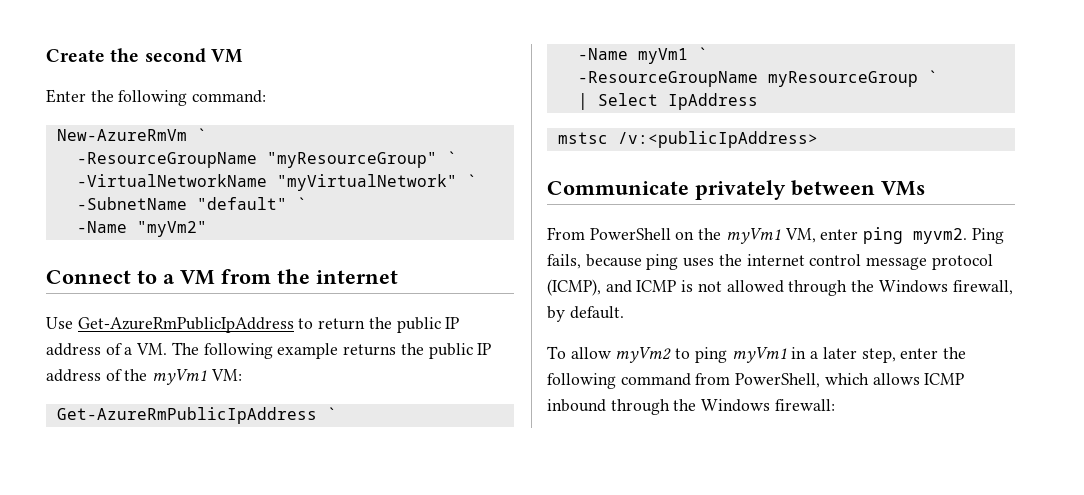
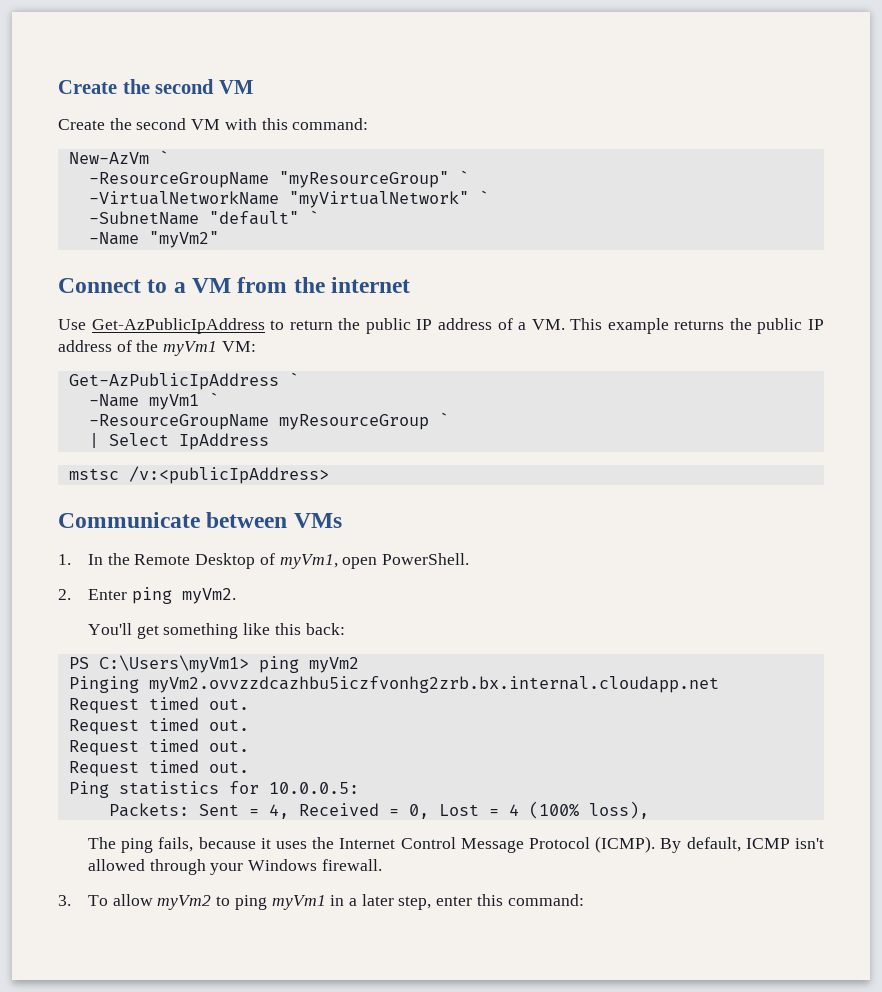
- Enter the following command:
+ Create the second VM with this command:
- New-AzureRmVm `
+ New-AzVm `
- Use Get-AzureRmPublicIpAddress to return the public IP address of a VM. The following example returns the public IP address of the myVm1 VM:
+ Use Get-AzPublicIpAddress to return the public IP address of a VM. This example returns the public IP address of the myVm1 VM:
- Get-AzureRmPublicIpAddress `
+ Get-AzPublicIpAddress `
- Communicate privately between VMs
+ Communicate between VMs
- From PowerShell on the myVm1 VM, enter ping myvm2. Ping fails, because ping uses the internet control message protocol (ICMP), and ICMP is not allowed through the Windows firewall, by default.
- To allow myVm2 to ping myVm1 in a later step, enter the following command from PowerShell, which allows ICMP inbound through the Windows firewall:
+ 1. In the Remote Desktop of myVm1, open PowerShell.
+ 2. Enter ping myVm2.
+ You'll get something like this back:
+ PS C:\Users\myVm1> ping myVm2
+ Pinging myVm2.ovvzzdcazhbu5iczfvonhg2zrb.bx.internal.cloudapp.net
+ Request timed out.
+ Request timed out.
+ Request timed out.
+ Request timed out.
+ Ping statistics for 10.0.0.5:
+ Packets: Sent = 4, Received = 0, Lost = 4 (100% loss),
+ The ping fails, because it uses the Internet Control Message Protocol (ICMP). By default, ICMP isn't allowed through your Windows firewall.
+ 3. To allow myVm2 to ping myVm1 in a later step, enter this command:

